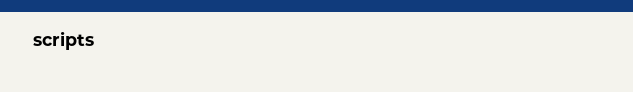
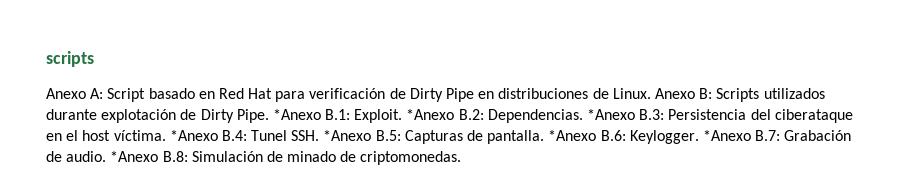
+ Anexo A: Script basado en Red Hat para verificación de Dirty Pipe en distribuciones de Linux. Anexo B: Scripts utilizados durante explotación de Dirty Pipe. *Anexo B.1: Exploit. *Anexo B.2: Dependencias. *Anexo B.3: Persistencia del ciberataque en el host víctima. *Anexo B.4: Tunel SSH. *Anexo B.5: Capturas de pantalla. *Anexo B.6: Keylogger. *Anexo B.7: Grabación de audio. *Anexo B.8: Simulación de minado de criptomonedas.

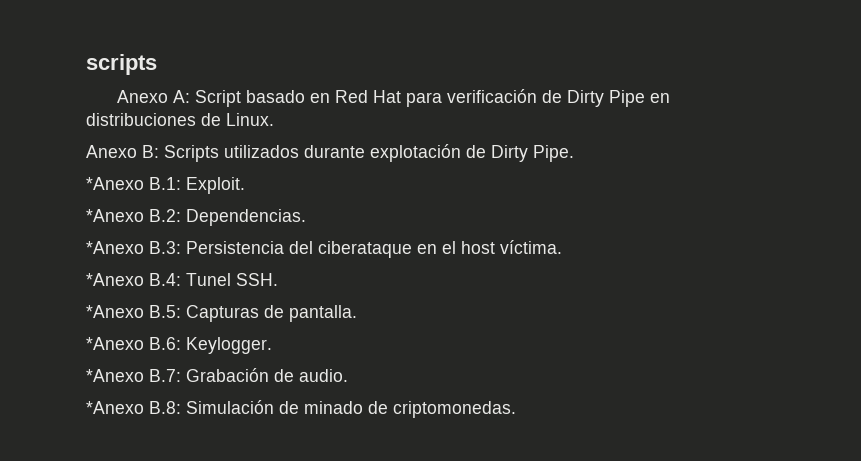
- Script basado en Red Hat para verificación de Dirty Pipe en distribuciones de Linux. Anexo B:
+ Script basado en Red Hat para verificación de Dirty Pipe en distribuciones de Linux.
+ Anexo B:
- Scripts utilizados durante explotación de Dirty Pipe. *Anexo B.1:
+ Scripts utilizados durante explotación de Dirty Pipe.
+ *Anexo B.1:
- Exploit. *Anexo B.2:
+ Exploit.
+ *Anexo B.2:
- Dependencias. *Anexo B.3:
+ Dependencias.
+ *Anexo B.3:
- Persistencia del ciberataque en el host víctima. *Anexo B.4:
+ Persistencia del ciberataque en el host víctima.
+ *Anexo B.4:
- Tunel SSH. *Anexo B.5:
+ Tunel SSH.
+ *Anexo B.5:
- Capturas de pantalla. *Anexo B.6:
+ Capturas de pantalla.
+ *Anexo B.6:
- Keylogger. *Anexo B.7:
+ Keylogger.
+ *Anexo B.7:
- Grabación de audio. *Anexo B.8:
+ Grabación de audio.
+ *Anexo B.8:

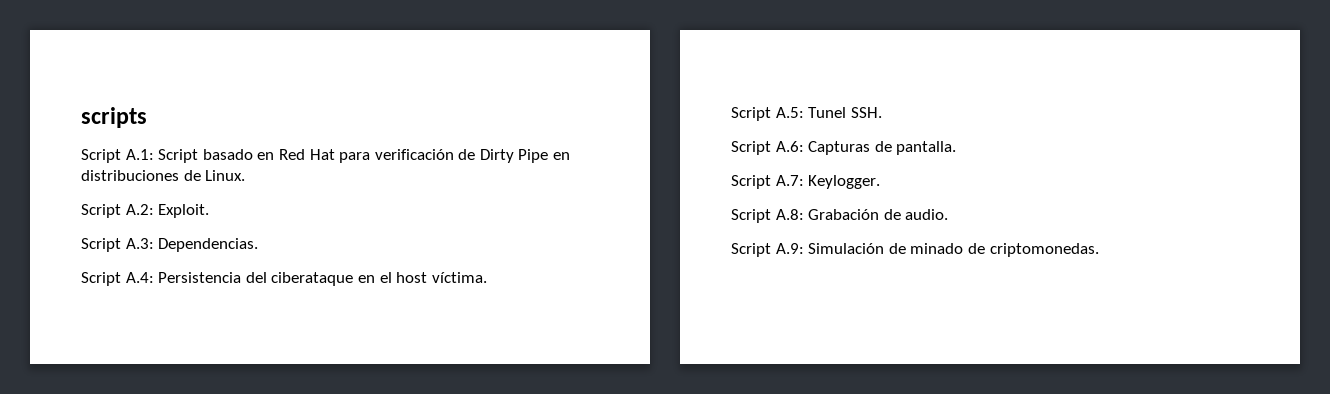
- Anexo A: Script basado en Red Hat para verificación de Dirty Pipe en distribuciones de Linux.
+ Script A.1: Script basado en Red Hat para verificación de Dirty Pipe en distribuciones de Linux.
- Anexo B: Scripts utilizados durante explotación de Dirty Pipe.
- *Anexo B.1: Exploit.
+ Script A.2: Exploit.
- *Anexo B.2: Dependencias.
+ Script A.3: Dependencias.
- *Anexo B.3: Persistencia del ciberataque en el host víctima.
+ Script A.4: Persistencia del ciberataque en el host víctima.
- *Anexo B.4: Tunel SSH.
+ Script A.5: Tunel SSH.
- *Anexo B.5: Capturas de pantalla.
+ Script A.6: Capturas de pantalla.
- *Anexo B.6: Keylogger.
+ Script A.7: Keylogger.
- *Anexo B.7: Grabación de audio.
+ Script A.8: Grabación de audio.
- *Anexo B.8: Simulación de minado de criptomonedas.
+ Script A.9: Simulación de minado de criptomonedas.

